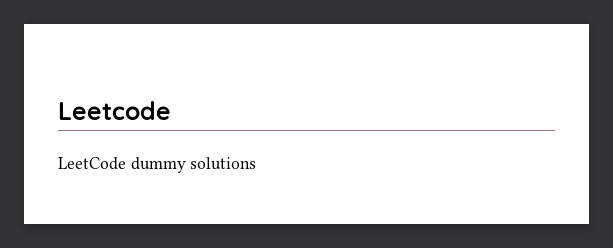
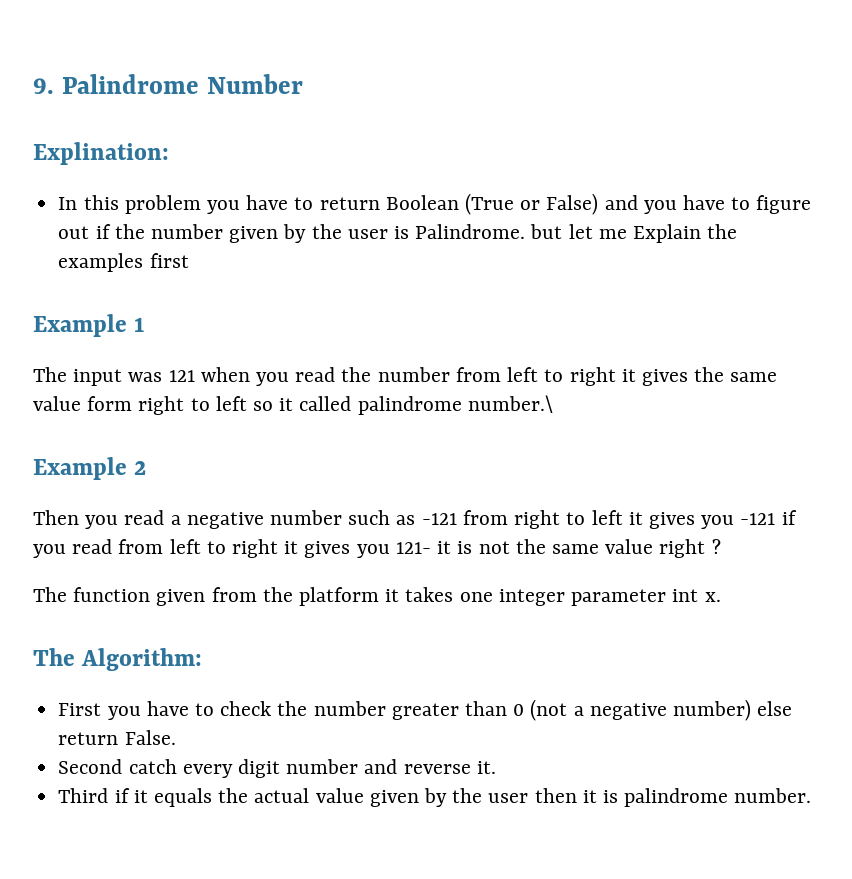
- Leetcode
- LeetCode dummy solutions
+ 9. Palindrome Number
+ Explination:
+ In this problem you have to return Boolean (True or False) and you have to figure out if the number given by the user is Palindrome. but let me Explain the examples first
+ Example 1
+ The input was 121 when you read the number from left to right it gives the same value form right to left so it called palindrome number.\
+ Example 2
+ Then you read a negative number such as -121 from right to left it gives you -121 if you read from left to right it gives you 121- it is not the same value right ?
+ The function given from the platform it takes one integer parameter int x.
+ The Algorithm:
+ First you have to check the number greater than 0 (not a negative number) else return False.
+ Second catch every digit number and reverse it.
+ Third if it equals the actual value given by the user then it is palindrome number.

